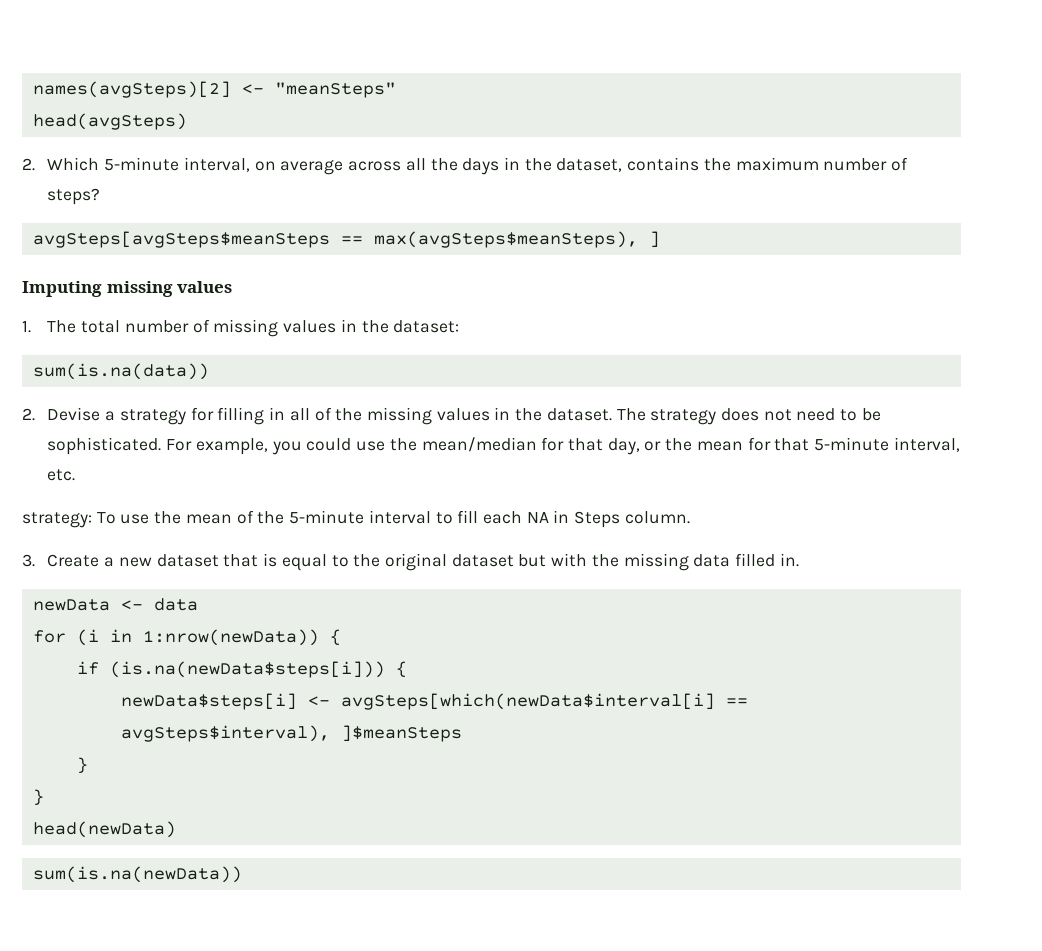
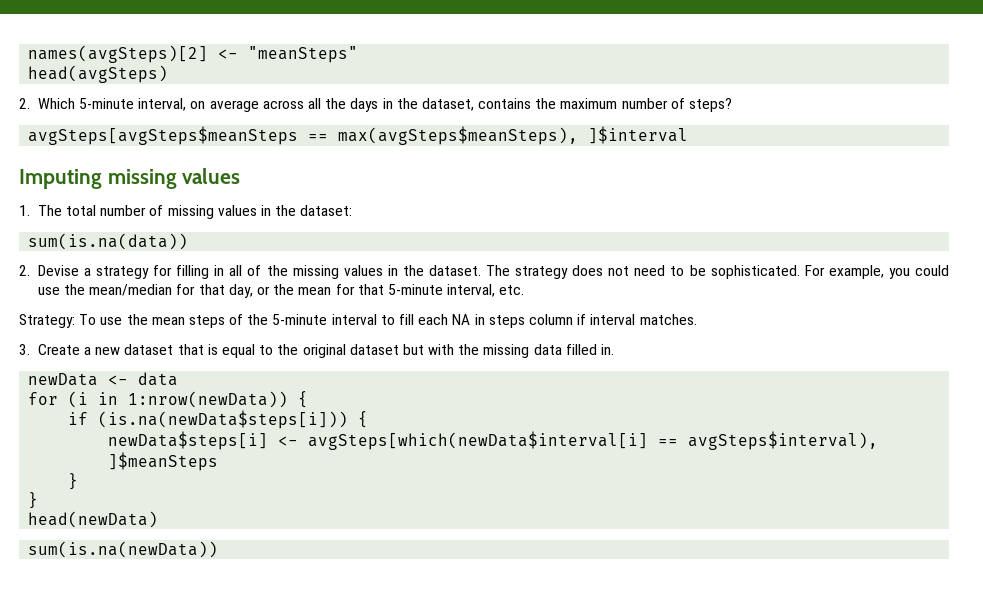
- avgSteps[avgSteps$meanSteps == max(avgSteps$meanSteps), ]
+ avgSteps[avgSteps$meanSteps == max(avgSteps$meanSteps), ]$interval
- strategy: To use the mean of the 5-minute interval to fill each NA in Steps column.
+ Strategy: To use the mean steps of the 5-minute interval to fill each NA in steps column if interval matches.

